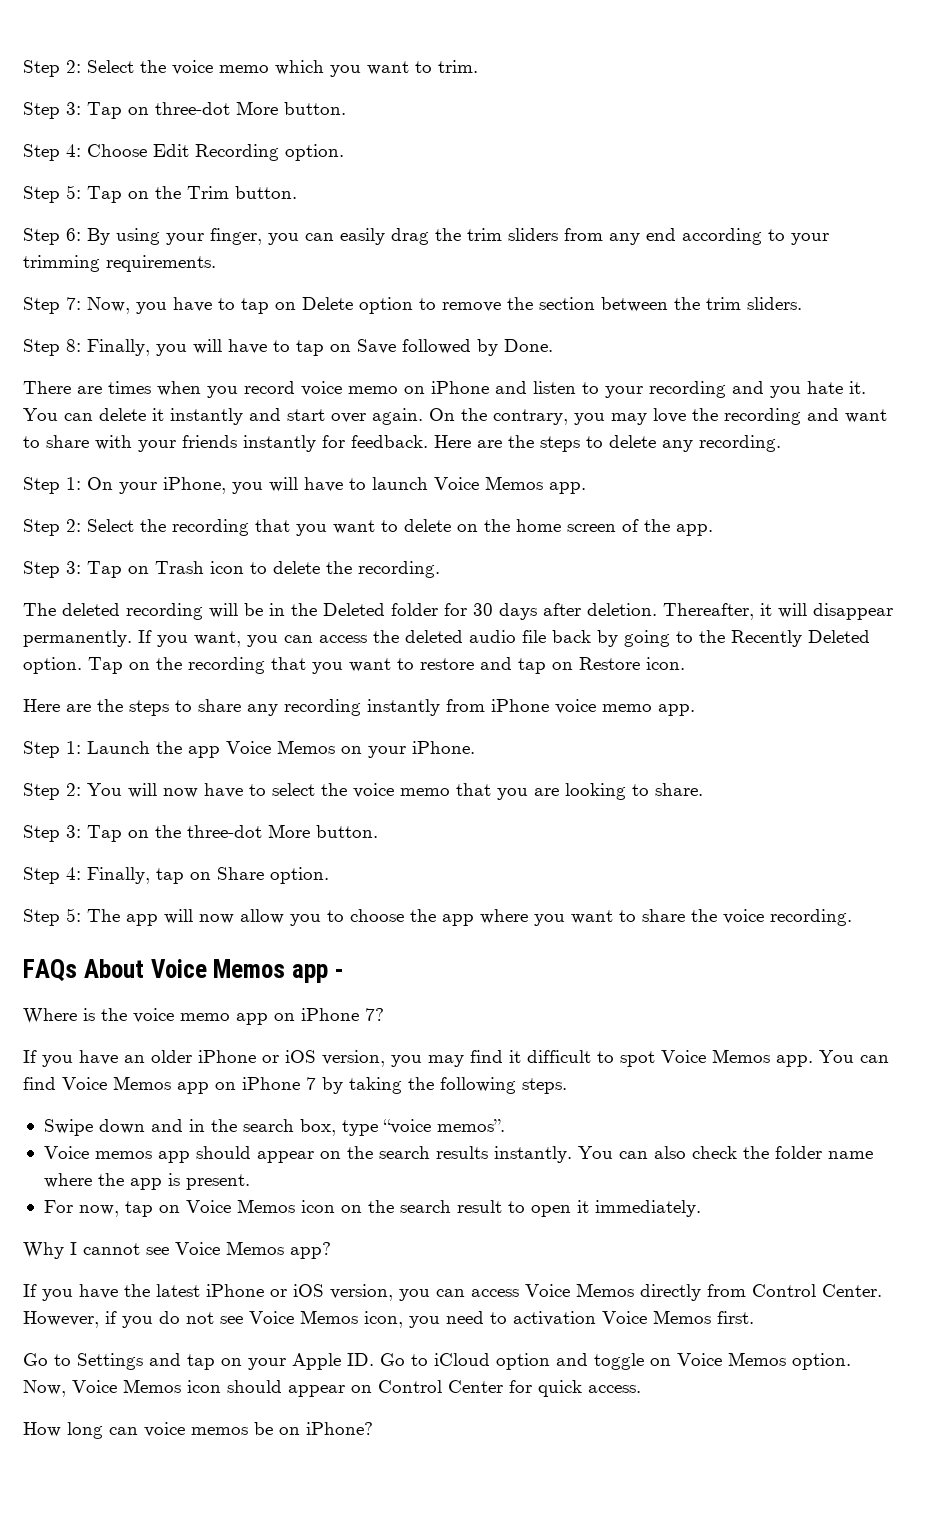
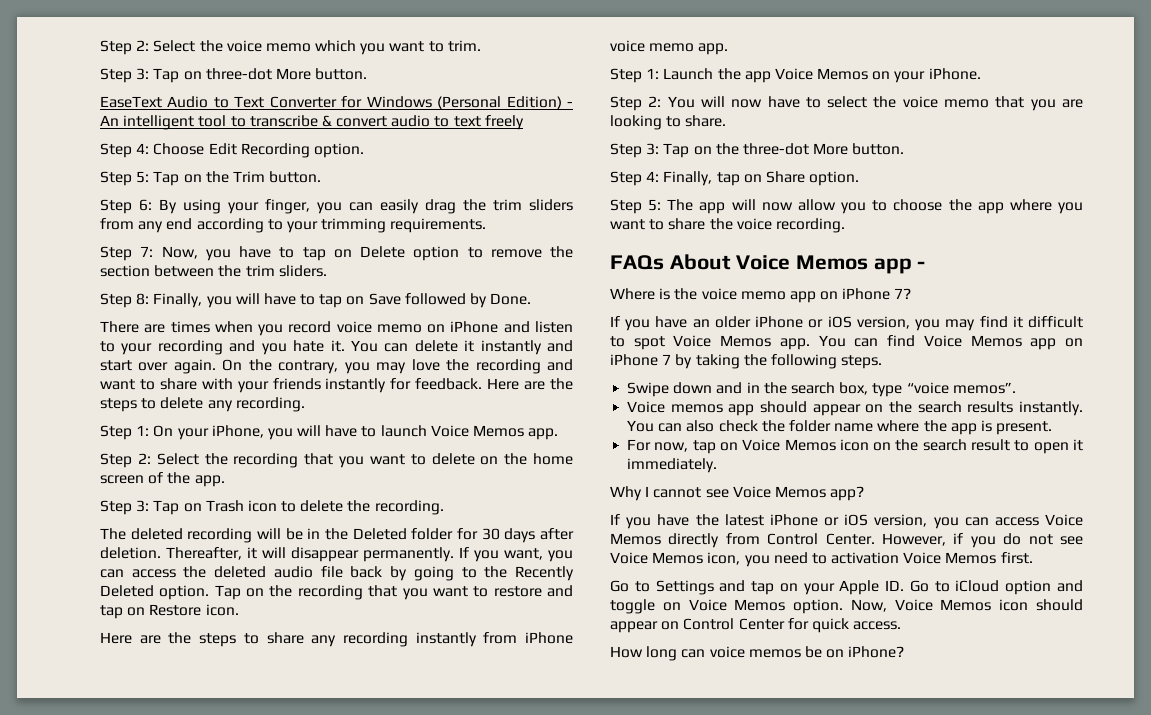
+ EaseText Audio to Text Converter for Windows (Personal Edition) - An intelligent tool to transcribe & convert audio to text freely

